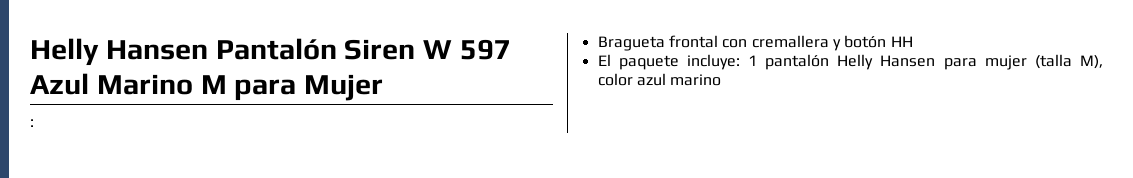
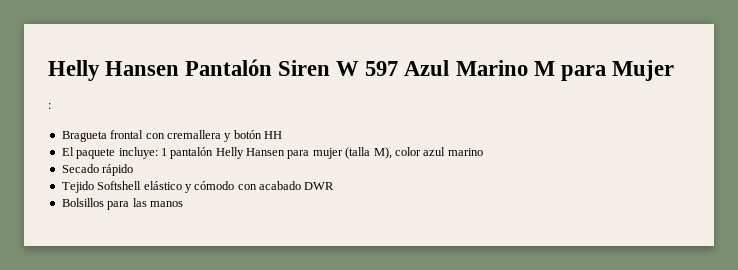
+ Secado rápido
+ Tejido Softshell elástico y cómodo con acabado DWR
+ Bolsillos para las manos

